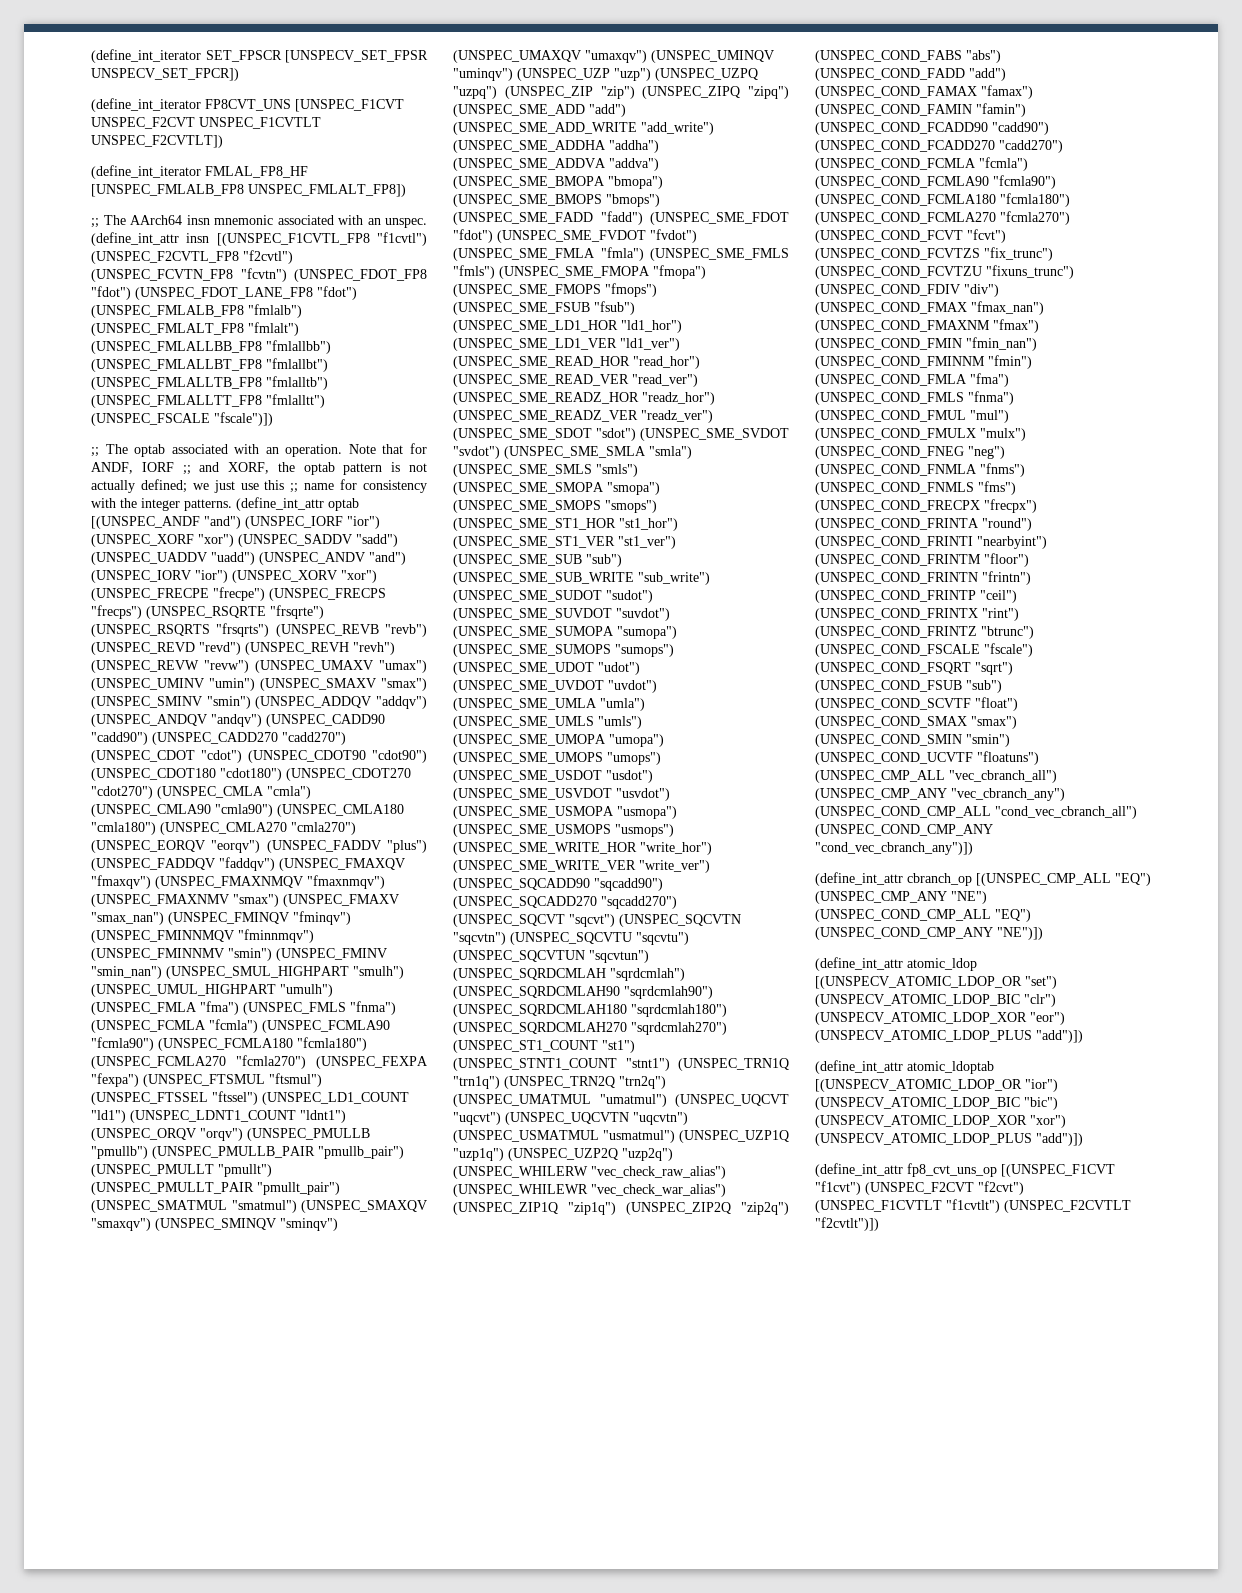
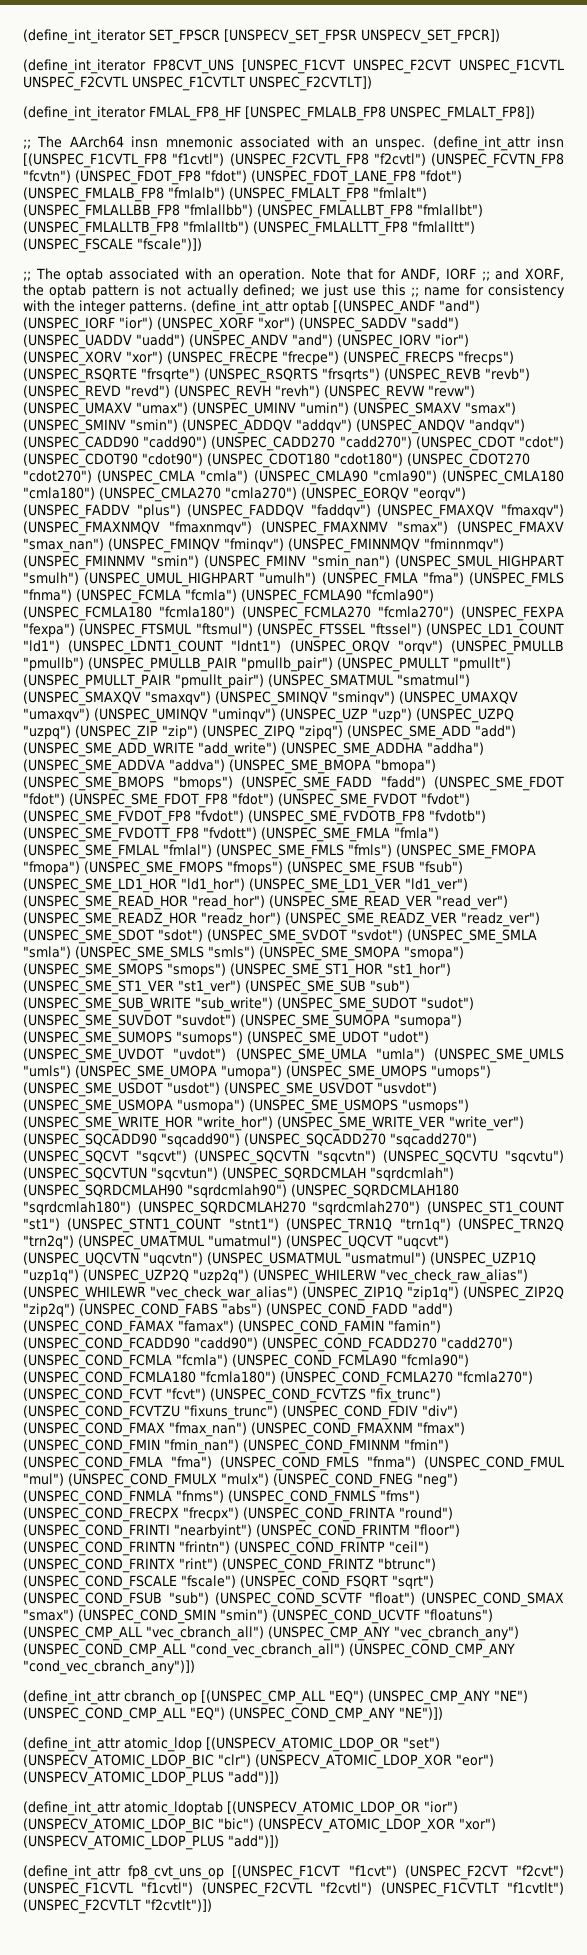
- (define_int_iterator FP8CVT_UNS [UNSPEC_F1CVT UNSPEC_F2CVT UNSPEC_F1CVTLT UNSPEC_F2CVTLT])
+ (define_int_iterator FP8CVT_UNS [UNSPEC_F1CVT UNSPEC_F2CVT UNSPEC_F1CVTL UNSPEC_F2CVTL UNSPEC_F1CVTLT UNSPEC_F2CVTLT])
- (define_int_attr optab [(UNSPEC_ANDF "and") (UNSPEC_IORF "ior") (UNSPEC_XORF "xor") (UNSPEC_SADDV "sadd") (UNSPEC_UADDV "uadd") (UNSPEC_ANDV "and") (UNSPEC_IORV "ior") (UNSPEC_XORV "xor") (UNSPEC_FRECPE "frecpe") (UNSPEC_FRECPS "frecps") (UNSPEC_RSQRTE "frsqrte") (UNSPEC_RSQRTS "frsqrts") (UNSPEC_REVB "revb") (UNSPEC_REVD "revd") (UNSPEC_REVH "revh") (UNSPEC_REVW "revw") (UNSPEC_UMAXV "umax") (UNSPEC_UMINV "umin") (UNSPEC_SMAXV "smax") (UNSPEC_SMINV "smin") (UNSPEC_ADDQV "addqv") (UNSPEC_ANDQV "andqv") (UNSPEC_CADD90 "cadd90") (UNSPEC_CADD270 "cadd270") (UNSPEC_CDOT "cdot") (UNSPEC_CDOT90 "cdot90") (UNSPEC_CDOT180 "cdot180") (UNSPEC_CDOT270 "cdot270") (UNSPEC_CMLA "cmla") (UNSPEC_CMLA90 "cmla90") (UNSPEC_CMLA180 "cmla180") (UNSPEC_CMLA270 "cmla270") (UNSPEC_EORQV "eorqv") (UNSPEC_FADDV "plus") (UNSPEC_FADDQV "faddqv") (UNSPEC_FMAXQV "fmaxqv") (UNSPEC_FMAXNMQV "fmaxnmqv") (UNSPEC_FMAXNMV "smax") (UNSPEC_FMAXV "smax_nan") (UNSPEC_FMINQV "fminqv") (UNSPEC_FMINNMQV "fminnmqv") (UNSPEC_FMINNMV "smin") (UNSPEC_FMINV "smin_nan") (UNSPEC_SMUL_HIGHPART "smulh") (UNSPEC_UMUL_HIGHPART "umulh") (UNSPEC_FMLA "fma") (UNSPEC_FMLS "fnma") (UNSPEC_FCMLA "fcmla") (UNSPEC_FCMLA90 "fcmla90") (UNSPEC_FCMLA180 "fcmla180") (UNSPEC_FCMLA270 "fcmla270") (UNSPEC_FEXPA "fexpa") (UNSPEC_FTSMUL "ftsmul") (UNSPEC_FTSSEL "ftssel") (UNSPEC_LD1_COUNT "ld1") (UNSPEC_LDNT1_COUNT "ldnt1") (UNSPEC_ORQV "orqv") (UNSPEC_PMULLB "pmullb") (UNSPEC_PMULLB_PAIR "pmullb_pair") (UNSPEC_PMULLT "pmullt") (UNSPEC_PMULLT_PAIR "pmullt_pair") (UNSPEC_SMATMUL "smatmul") (UNSPEC_SMAXQV "smaxqv") (UNSPEC_SMINQV "sminqv") (UNSPEC_UMAXQV "umaxqv") (UNSPEC_UMINQV "uminqv") (UNSPEC_UZP "uzp") (UNSPEC_UZPQ "uzpq") (UNSPEC_ZIP "zip") (UNSPEC_ZIPQ "zipq") (UNSPEC_SME_ADD "add") (UNSPEC_SME_ADD_WRITE "add_write") (UNSPEC_SME_ADDHA "addha") (UNSPEC_SME_ADDVA "addva") (UNSPEC_SME_BMOPA "bmopa") (UNSPEC_SME_BMOPS "bmops") (UNSPEC_SME_FADD "fadd") (UNSPEC_SME_FDOT "fdot") (UNSPEC_SME_FVDOT "fvdot") (UNSPEC_SME_FMLA "fmla") (UNSPEC_SME_FMLS "fmls") (UNSPEC_SME_FMOPA "fmopa") (UNSPEC_SME_FMOPS "fmops") (UNSPEC_SME_FSUB "fsub") (UNSPEC_SME_LD1_HOR "ld1_hor") (UNSPEC_SME_LD1_VER "ld1_ver") (UNSPEC_SME_READ_HOR "read_hor") (UNSPEC_SME_READ_VER "read_ver") (UNSPEC_SME_READZ_HOR "readz_hor") (UNSPEC_SME_READZ_VER "readz_ver") (UNSPEC_SME_SDOT "sdot") (UNSPEC_SME_SVDOT "svdot") (UNSPEC_SME_SMLA "smla") (UNSPEC_SME_SMLS "smls") (UNSPEC_SME_SMOPA "smopa") (UNSPEC_SME_SMOPS "smops") (UNSPEC_SME_ST1_HOR "st1_hor") (UNSPEC_SME_ST1_VER "st1_ver") (UNSPEC_SME_SUB "sub") (UNSPEC_SME_SUB_WRITE "sub_write") (UNSPEC_SME_SUDOT "sudot") (UNSPEC_SME_SUVDOT "suvdot") (UNSPEC_SME_SUMOPA "sumopa") (UNSPEC_SME_SUMOPS "sumops") (UNSPEC_SME_UDOT "udot") (UNSPEC_SME_UVDOT "uvdot") (UNSPEC_SME_UMLA "umla") (UNSPEC_SME_UMLS "umls") (UNSPEC_SME_UMOPA "umopa") (UNSPEC_SME_UMOPS "umops") (UNSPEC_SME_USDOT "usdot") (UNSPEC_SME_USVDOT "usvdot") (UNSPEC_SME_USMOPA "usmopa") (UNSPEC_SME_USMOPS "usmops") (UNSPEC_SME_WRITE_HOR "write_hor") (UNSPEC_SME_WRITE_VER "write_ver") (UNSPEC_SQCADD90 "sqcadd90") (UNSPEC_SQCADD270 "sqcadd270") (UNSPEC_SQCVT "sqcvt") (UNSPEC_SQCVTN "sqcvtn") (UNSPEC_SQCVTU "sqcvtu") (UNSPEC_SQCVTUN "sqcvtun") (UNSPEC_SQRDCMLAH "sqrdcmlah") (UNSPEC_SQRDCMLAH90 "sqrdcmlah90") (UNSPEC_SQRDCMLAH180 "sqrdcmlah180") (UNSPEC_SQRDCMLAH270 "sqrdcmlah270") (UNSPEC_ST1_COUNT "st1") (UNSPEC_STNT1_COUNT "stnt1") (UNSPEC_TRN1Q "trn1q") (UNSPEC_TRN2Q "trn2q") (UNSPEC_UMATMUL "umatmul") (UNSPEC_UQCVT "uqcvt") (UNSPEC_UQCVTN "uqcvtn") (UNSPEC_USMATMUL "usmatmul") (UNSPEC_UZP1Q "uzp1q") (UNSPEC_UZP2Q "uzp2q") (UNSPEC_WHILERW "vec_check_raw_alias") (UNSPEC_WHILEWR "vec_check_war_alias") (UNSPEC_ZIP1Q "zip1q") (UNSPEC_ZIP2Q "zip2q") (UNSPEC_COND_FABS "abs") (UNSPEC_COND_FADD "add") (UNSPEC_COND_FAMAX "famax") (UNSPEC_COND_FAMIN "famin") (UNSPEC_COND_FCADD90 "cadd90") (UNSPEC_COND_FCADD270 "cadd270") (UNSPEC_COND_FCMLA "fcmla") (UNSPEC_COND_FCMLA90 "fcmla90") (UNSPEC_COND_FCMLA180 "fcmla180") (UNSPEC_COND_FCMLA270 "fcmla270") (UNSPEC_COND_FCVT "fcvt") (UNSPEC_COND_FCVTZS "fix_trunc") (UNSPEC_COND_FCVTZU "fixuns_trunc") (UNSPEC_COND_FDIV "div") (UNSPEC_COND_FMAX "fmax_nan") (UNSPEC_COND_FMAXNM "fmax") (UNSPEC_COND_FMIN "fmin_nan") (UNSPEC_COND_FMINNM "fmin") (UNSPEC_COND_FMLA "fma") (UNSPEC_COND_FMLS "fnma") (UNSPEC_COND_FMUL "mul") (UNSPEC_COND_FMULX "mulx") (UNSPEC_COND_FNEG "neg") (UNSPEC_COND_FNMLA "fnms") (UNSPEC_COND_FNMLS "fms") (UNSPEC_COND_FRECPX "frecpx") (UNSPEC_COND_FRINTA "round") (UNSPEC_COND_FRINTI "nearbyint") (UNSPEC_COND_FRINTM "floor") (UNSPEC_COND_FRINTN "frintn") (UNSPEC_COND_FRINTP "ceil") (UNSPEC_COND_FRINTX "rint") (UNSPEC_COND_FRINTZ "btrunc") (UNSPEC_COND_FSCALE "fscale") (UNSPEC_COND_FSQRT "sqrt") (UNSPEC_COND_FSUB "sub") (UNSPEC_COND_SCVTF "float") (UNSPEC_COND_SMAX "smax") (UNSPEC_COND_SMIN "smin") (UNSPEC_COND_UCVTF "floatuns") (UNSPEC_CMP_ALL "vec_cbranch_all") (UNSPEC_CMP_ANY "vec_cbranch_any") (UNSPEC_COND_CMP_ALL "cond_vec_cbranch_all") (UNSPEC_COND_CMP_ANY "cond_vec_cbranch_any")])
+ (define_int_attr optab [(UNSPEC_ANDF "and") (UNSPEC_IORF "ior") (UNSPEC_XORF "xor") (UNSPEC_SADDV "sadd") (UNSPEC_UADDV "uadd") (UNSPEC_ANDV "and") (UNSPEC_IORV "ior") (UNSPEC_XORV "xor") (UNSPEC_FRECPE "frecpe") (UNSPEC_FRECPS "frecps") (UNSPEC_RSQRTE "frsqrte") (UNSPEC_RSQRTS "frsqrts") (UNSPEC_REVB "revb") (UNSPEC_REVD "revd") (UNSPEC_REVH "revh") (UNSPEC_REVW "revw") (UNSPEC_UMAXV "umax") (UNSPEC_UMINV "umin") (UNSPEC_SMAXV "smax") (UNSPEC_SMINV "smin") (UNSPEC_ADDQV "addqv") (UNSPEC_ANDQV "andqv") (UNSPEC_CADD90 "cadd90") (UNSPEC_CADD270 "cadd270") (UNSPEC_CDOT "cdot") (UNSPEC_CDOT90 "cdot90") (UNSPEC_CDOT180 "cdot180") (UNSPEC_CDOT270 "cdot270") (UNSPEC_CMLA "cmla") (UNSPEC_CMLA90 "cmla90") (UNSPEC_CMLA180 "cmla180") (UNSPEC_CMLA270 "cmla270") (UNSPEC_EORQV "eorqv") (UNSPEC_FADDV "plus") (UNSPEC_FADDQV "faddqv") (UNSPEC_FMAXQV "fmaxqv") (UNSPEC_FMAXNMQV "fmaxnmqv") (UNSPEC_FMAXNMV "smax") (UNSPEC_FMAXV "smax_nan") (UNSPEC_FMINQV "fminqv") (UNSPEC_FMINNMQV "fminnmqv") (UNSPEC_FMINNMV "smin") (UNSPEC_FMINV "smin_nan") (UNSPEC_SMUL_HIGHPART "smulh") (UNSPEC_UMUL_HIGHPART "umulh") (UNSPEC_FMLA "fma") (UNSPEC_FMLS "fnma") (UNSPEC_FCMLA "fcmla") (UNSPEC_FCMLA90 "fcmla90") (UNSPEC_FCMLA180 "fcmla180") (UNSPEC_FCMLA270 "fcmla270") (UNSPEC_FEXPA "fexpa") (UNSPEC_FTSMUL "ftsmul") (UNSPEC_FTSSEL "ftssel") (UNSPEC_LD1_COUNT "ld1") (UNSPEC_LDNT1_COUNT "ldnt1") (UNSPEC_ORQV "orqv") (UNSPEC_PMULLB "pmullb") (UNSPEC_PMULLB_PAIR "pmullb_pair") (UNSPEC_PMULLT "pmullt") (UNSPEC_PMULLT_PAIR "pmullt_pair") (UNSPEC_SMATMUL "smatmul") (UNSPEC_SMAXQV "smaxqv") (UNSPEC_SMINQV "sminqv") (UNSPEC_UMAXQV "umaxqv") (UNSPEC_UMINQV "uminqv") (UNSPEC_UZP "uzp") (UNSPEC_UZPQ "uzpq") (UNSPEC_ZIP "zip") (UNSPEC_ZIPQ "zipq") (UNSPEC_SME_ADD "add") (UNSPEC_SME_ADD_WRITE "add_write") (UNSPEC_SME_ADDHA "addha") (UNSPEC_SME_ADDVA "addva") (UNSPEC_SME_BMOPA "bmopa") (UNSPEC_SME_BMOPS "bmops") (UNSPEC_SME_FADD "fadd") (UNSPEC_SME_FDOT "fdot") (UNSPEC_SME_FDOT_FP8 "fdot") (UNSPEC_SME_FVDOT "fvdot") (UNSPEC_SME_FVDOT_FP8 "fvdot") (UNSPEC_SME_FVDOTB_FP8 "fvdotb") (UNSPEC_SME_FVDOTT_FP8 "fvdott") (UNSPEC_SME_FMLA "fmla") (UNSPEC_SME_FMLAL "fmlal") (UNSPEC_SME_FMLS "fmls") (UNSPEC_SME_FMOPA "fmopa") (UNSPEC_SME_FMOPS "fmops") (UNSPEC_SME_FSUB "fsub") (UNSPEC_SME_LD1_HOR "ld1_hor") (UNSPEC_SME_LD1_VER "ld1_ver") (UNSPEC_SME_READ_HOR "read_hor") (UNSPEC_SME_READ_VER "read_ver") (UNSPEC_SME_READZ_HOR "readz_hor") (UNSPEC_SME_READZ_VER "readz_ver") (UNSPEC_SME_SDOT "sdot") (UNSPEC_SME_SVDOT "svdot") (UNSPEC_SME_SMLA "smla") (UNSPEC_SME_SMLS "smls") (UNSPEC_SME_SMOPA "smopa") (UNSPEC_SME_SMOPS "smops") (UNSPEC_SME_ST1_HOR "st1_hor") (UNSPEC_SME_ST1_VER "st1_ver") (UNSPEC_SME_SUB "sub") (UNSPEC_SME_SUB_WRITE "sub_write") (UNSPEC_SME_SUDOT "sudot") (UNSPEC_SME_SUVDOT "suvdot") (UNSPEC_SME_SUMOPA "sumopa") (UNSPEC_SME_SUMOPS "sumops") (UNSPEC_SME_UDOT "udot") (UNSPEC_SME_UVDOT "uvdot") (UNSPEC_SME_UMLA "umla") (UNSPEC_SME_UMLS "umls") (UNSPEC_SME_UMOPA "umopa") (UNSPEC_SME_UMOPS "umops") (UNSPEC_SME_USDOT "usdot") (UNSPEC_SME_USVDOT "usvdot") (UNSPEC_SME_USMOPA "usmopa") (UNSPEC_SME_USMOPS "usmops") (UNSPEC_SME_WRITE_HOR "write_hor") (UNSPEC_SME_WRITE_VER "write_ver") (UNSPEC_SQCADD90 "sqcadd90") (UNSPEC_SQCADD270 "sqcadd270") (UNSPEC_SQCVT "sqcvt") (UNSPEC_SQCVTN "sqcvtn") (UNSPEC_SQCVTU "sqcvtu") (UNSPEC_SQCVTUN "sqcvtun") (UNSPEC_SQRDCMLAH "sqrdcmlah") (UNSPEC_SQRDCMLAH90 "sqrdcmlah90") (UNSPEC_SQRDCMLAH180 "sqrdcmlah180") (UNSPEC_SQRDCMLAH270 "sqrdcmlah270") (UNSPEC_ST1_COUNT "st1") (UNSPEC_STNT1_COUNT "stnt1") (UNSPEC_TRN1Q "trn1q") (UNSPEC_TRN2Q "trn2q") (UNSPEC_UMATMUL "umatmul") (UNSPEC_UQCVT "uqcvt") (UNSPEC_UQCVTN "uqcvtn") (UNSPEC_USMATMUL "usmatmul") (UNSPEC_UZP1Q "uzp1q") (UNSPEC_UZP2Q "uzp2q") (UNSPEC_WHILERW "vec_check_raw_alias") (UNSPEC_WHILEWR "vec_check_war_alias") (UNSPEC_ZIP1Q "zip1q") (UNSPEC_ZIP2Q "zip2q") (UNSPEC_COND_FABS "abs") (UNSPEC_COND_FADD "add") (UNSPEC_COND_FAMAX "famax") (UNSPEC_COND_FAMIN "famin") (UNSPEC_COND_FCADD90 "cadd90") (UNSPEC_COND_FCADD270 "cadd270") (UNSPEC_COND_FCMLA "fcmla") (UNSPEC_COND_FCMLA90 "fcmla90") (UNSPEC_COND_FCMLA180 "fcmla180") (UNSPEC_COND_FCMLA270 "fcmla270") (UNSPEC_COND_FCVT "fcvt") (UNSPEC_COND_FCVTZS "fix_trunc") (UNSPEC_COND_FCVTZU "fixuns_trunc") (UNSPEC_COND_FDIV "div") (UNSPEC_COND_FMAX "fmax_nan") (UNSPEC_COND_FMAXNM "fmax") (UNSPEC_COND_FMIN "fmin_nan") (UNSPEC_COND_FMINNM "fmin") (UNSPEC_COND_FMLA "fma") (UNSPEC_COND_FMLS "fnma") (UNSPEC_COND_FMUL "mul") (UNSPEC_COND_FMULX "mulx") (UNSPEC_COND_FNEG "neg") (UNSPEC_COND_FNMLA "fnms") (UNSPEC_COND_FNMLS "fms") (UNSPEC_COND_FRECPX "frecpx") (UNSPEC_COND_FRINTA "round") (UNSPEC_COND_FRINTI "nearbyint") (UNSPEC_COND_FRINTM "floor") (UNSPEC_COND_FRINTN "frintn") (UNSPEC_COND_FRINTP "ceil") (UNSPEC_COND_FRINTX "rint") (UNSPEC_COND_FRINTZ "btrunc") (UNSPEC_COND_FSCALE "fscale") (UNSPEC_COND_FSQRT "sqrt") (UNSPEC_COND_FSUB "sub") (UNSPEC_COND_SCVTF "float") (UNSPEC_COND_SMAX "smax") (UNSPEC_COND_SMIN "smin") (UNSPEC_COND_UCVTF "floatuns") (UNSPEC_CMP_ALL "vec_cbranch_all") (UNSPEC_CMP_ANY "vec_cbranch_any") (UNSPEC_COND_CMP_ALL "cond_vec_cbranch_all") (UNSPEC_COND_CMP_ANY "cond_vec_cbranch_any")])
- (define_int_attr fp8_cvt_uns_op [(UNSPEC_F1CVT "f1cvt") (UNSPEC_F2CVT "f2cvt") (UNSPEC_F1CVTLT "f1cvtlt") (UNSPEC_F2CVTLT "f2cvtlt")])
+ (define_int_attr fp8_cvt_uns_op [(UNSPEC_F1CVT "f1cvt") (UNSPEC_F2CVT "f2cvt") (UNSPEC_F1CVTL "f1cvtl") (UNSPEC_F2CVTL "f2cvtl") (UNSPEC_F1CVTLT "f1cvtlt") (UNSPEC_F2CVTLT "f2cvtlt")])

